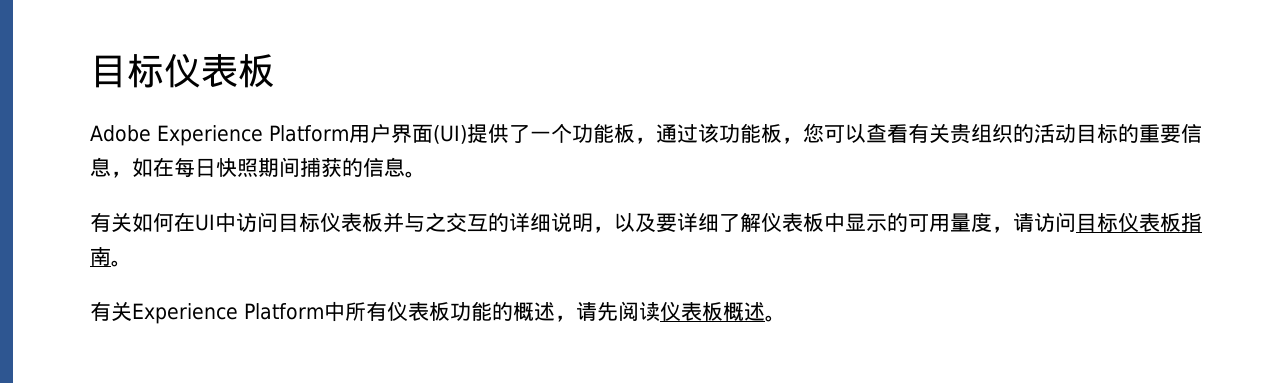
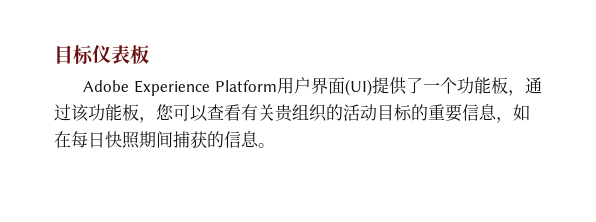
- 有关如何在UI中访问目标仪表板并与之交互的详细说明，以及要详细了解仪表板中显示的可用量度，请访问目标仪表板指南。
- 有关Experience Platform中所有仪表板功能的概述，请先阅读仪表板概述。

